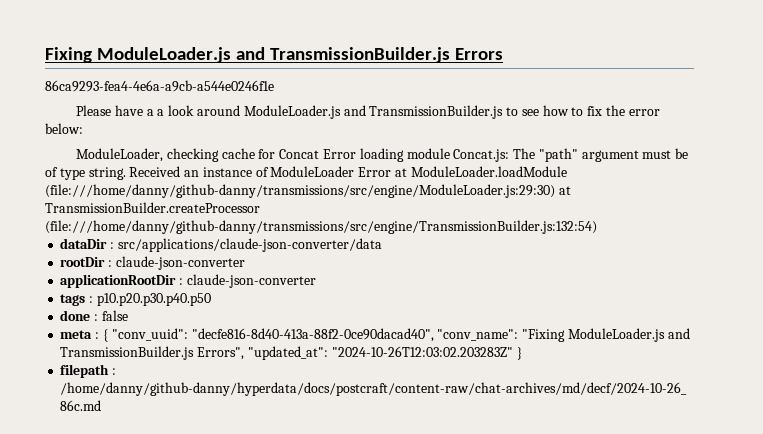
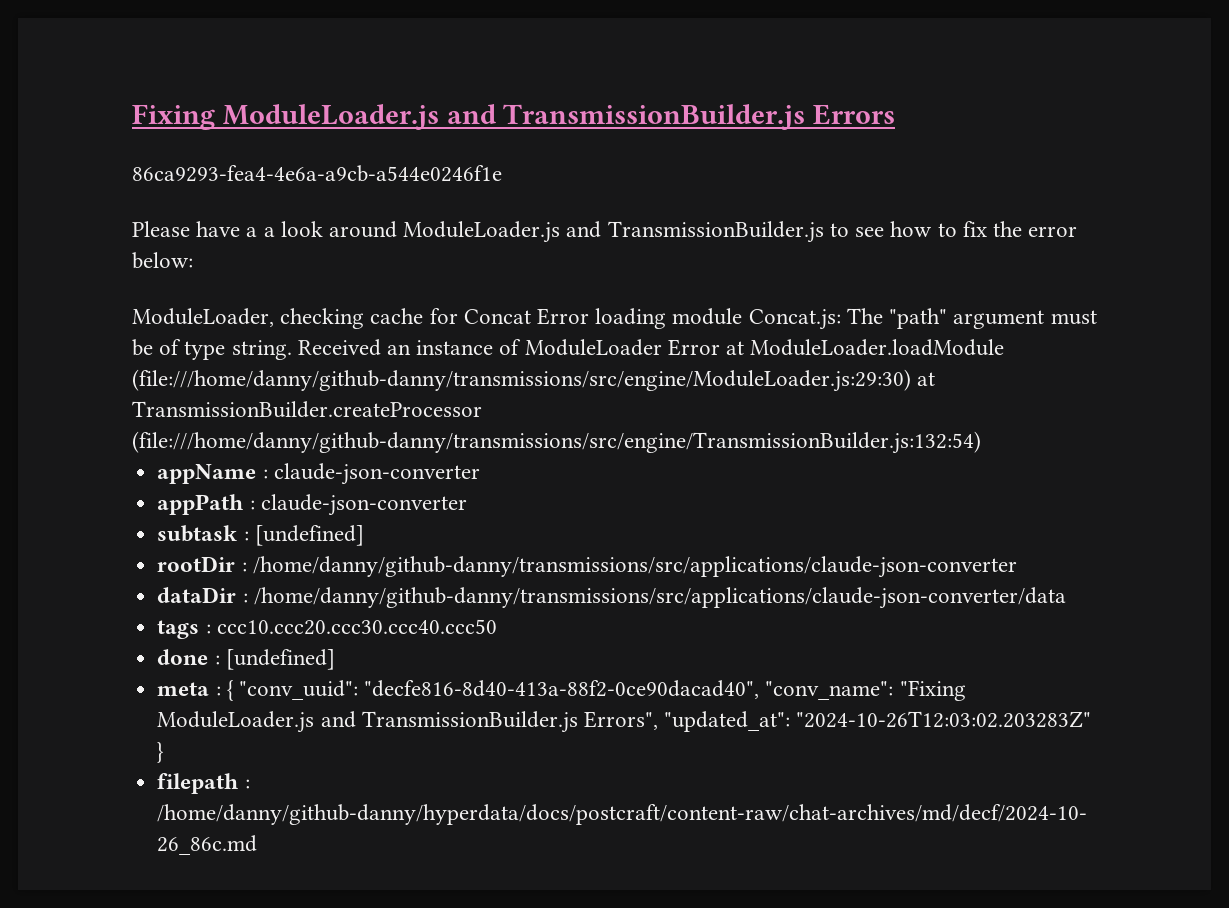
- dataDir : src/applications/claude-json-converter/data
- rootDir : claude-json-converter
- applicationRootDir : claude-json-converter
+ appName : claude-json-converter
+ appPath : claude-json-converter
+ subtask : [undefined]
+ rootDir : /home/danny/github-danny/transmissions/src/applications/claude-json-converter
+ dataDir : /home/danny/github-danny/transmissions/src/applications/claude-json-converter/data
- tags : p10.p20.p30.p40.p50
+ tags : ccc10.ccc20.ccc30.ccc40.ccc50
- done : false
+ done : [undefined]

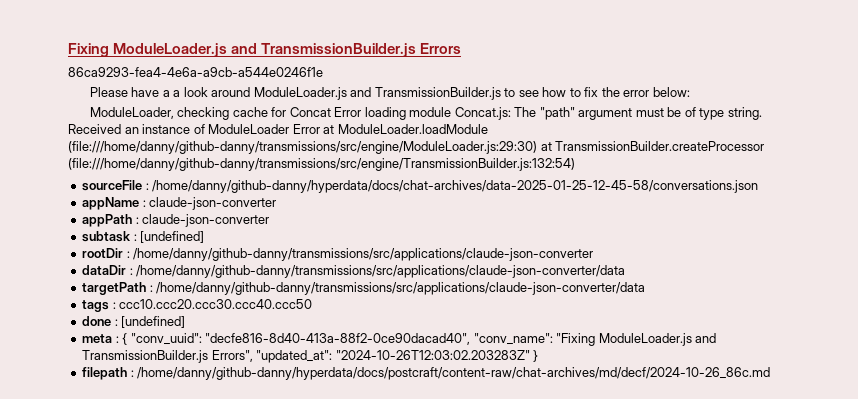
+ sourceFile : /home/danny/github-danny/hyperdata/docs/chat-archives/data-2025-01-25-12-45-58/conversations.json
+ targetPath : /home/danny/github-danny/transmissions/src/applications/claude-json-converter/data

